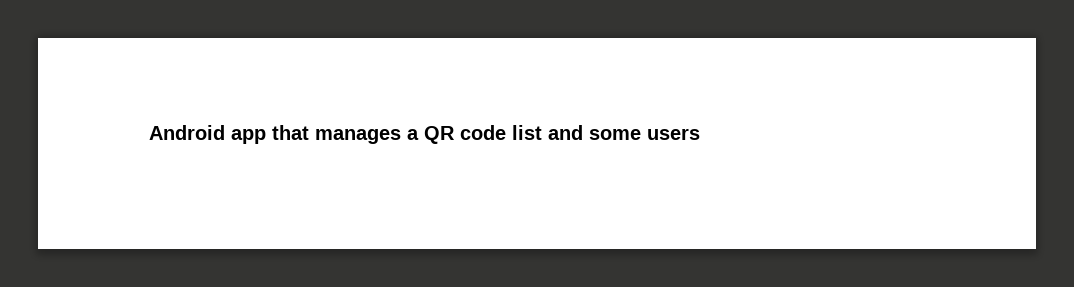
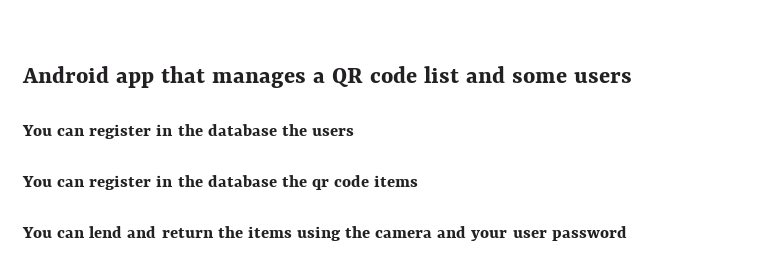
+ You can register in the database the users
+ You can register in the database the qr code items
+ You can lend and return the items using the camera and your user password

